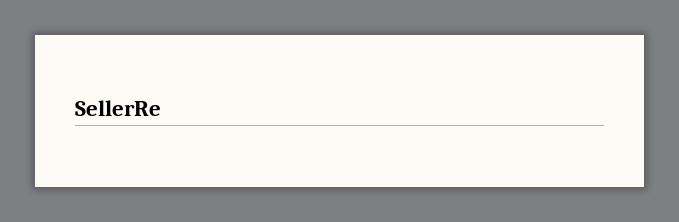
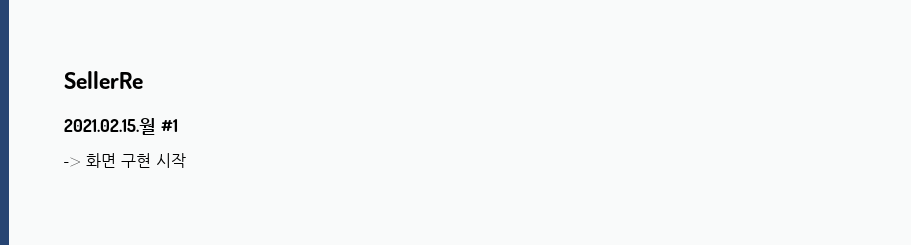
+ 2021.02.15.월 #1
+ -> 화면 구현 시작

